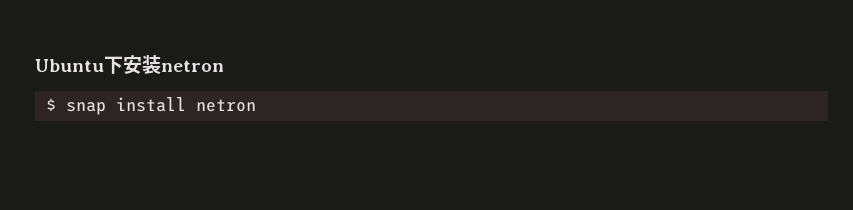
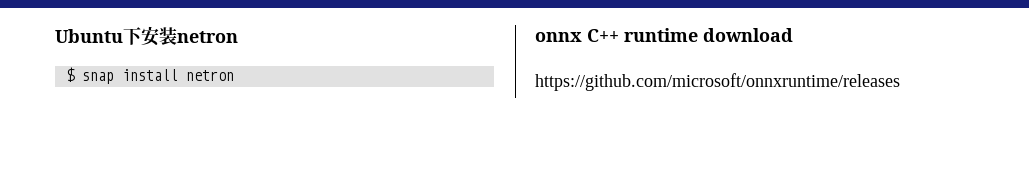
+ onnx C++ runtime download
+ https://github.com/microsoft/onnxruntime/releases

